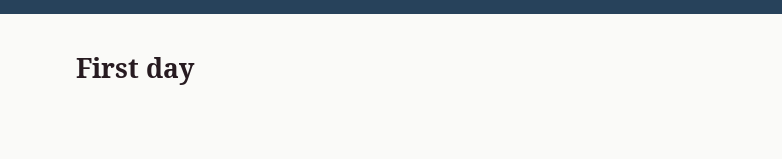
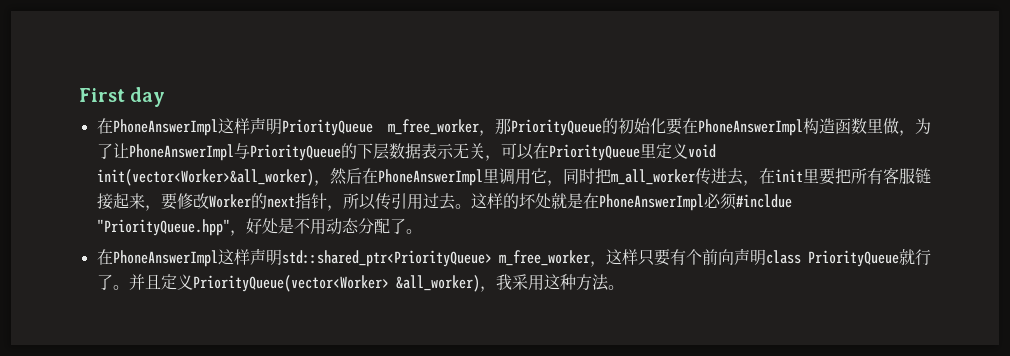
+ 在PhoneAnswerImpl这样声明PriorityQueue m_free_worker，那PriorityQueue的初始化要在PhoneAnswerImpl构造函数里做，为了让PhoneAnswerImpl与PriorityQueue的下层数据表示无关，可以在PriorityQueue里定义void init(vector<Worker>&all_worker)，然后在PhoneAnswerImpl里调用它，同时把m_all_worker传进去，在init里要把所有客服链接起来，要修改Worker的next指针，所以传引用过去。这样的坏处就是在PhoneAnswerImpl必须#incldue "PriorityQueue.hpp"，好处是不用动态分配了。
+ 在PhoneAnswerImpl这样声明std::shared_ptr<PriorityQueue> m_free_worker，这样只要有个前向声明class PriorityQueue就行了。并且定义PriorityQueue(vector<Worker> &all_worker)，我采用这种方法。

